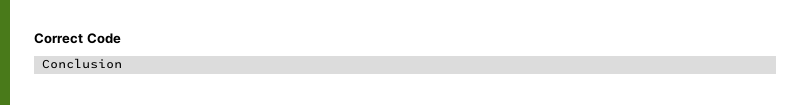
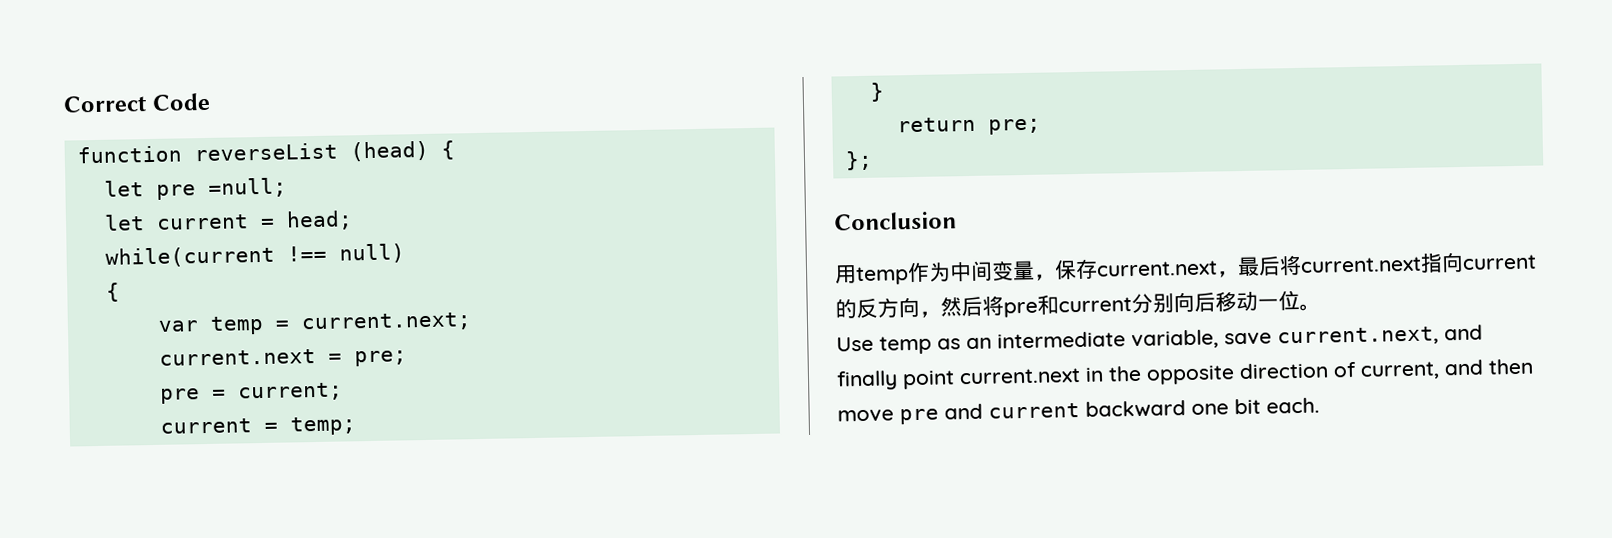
+ function reverseList (head) {
+ let pre =null;
+ let current = head;
+ while(current !== null)
+ {
+ var temp = current.next;
+ current.next = pre;
+ pre = current;
+ current = temp;
+ }
+ return pre;
+ };
  Conclusion
+ 用temp作为中间变量，保存current.next，最后将current.next指向current的反方向，然后将pre和current分别向后移动一位。
+ Use temp as an intermediate variable, save current.next, and finally point current.next in the opposite direction of current, and then move pre and current backward one bit each.

